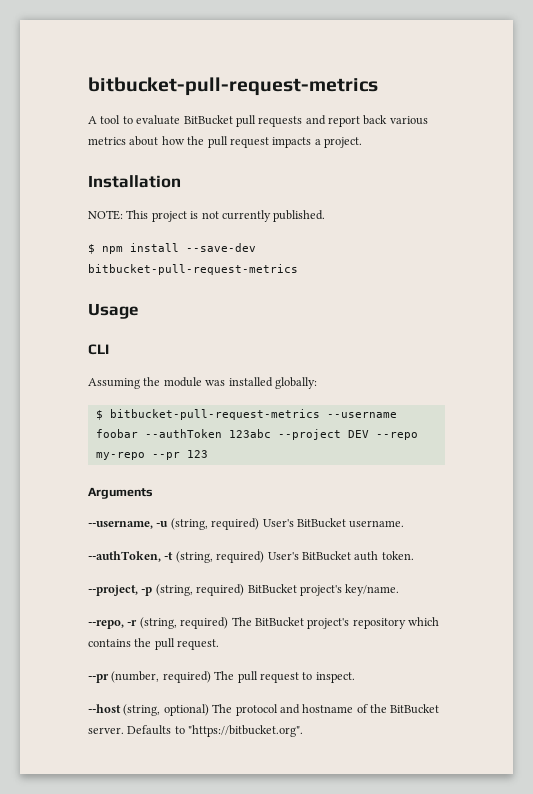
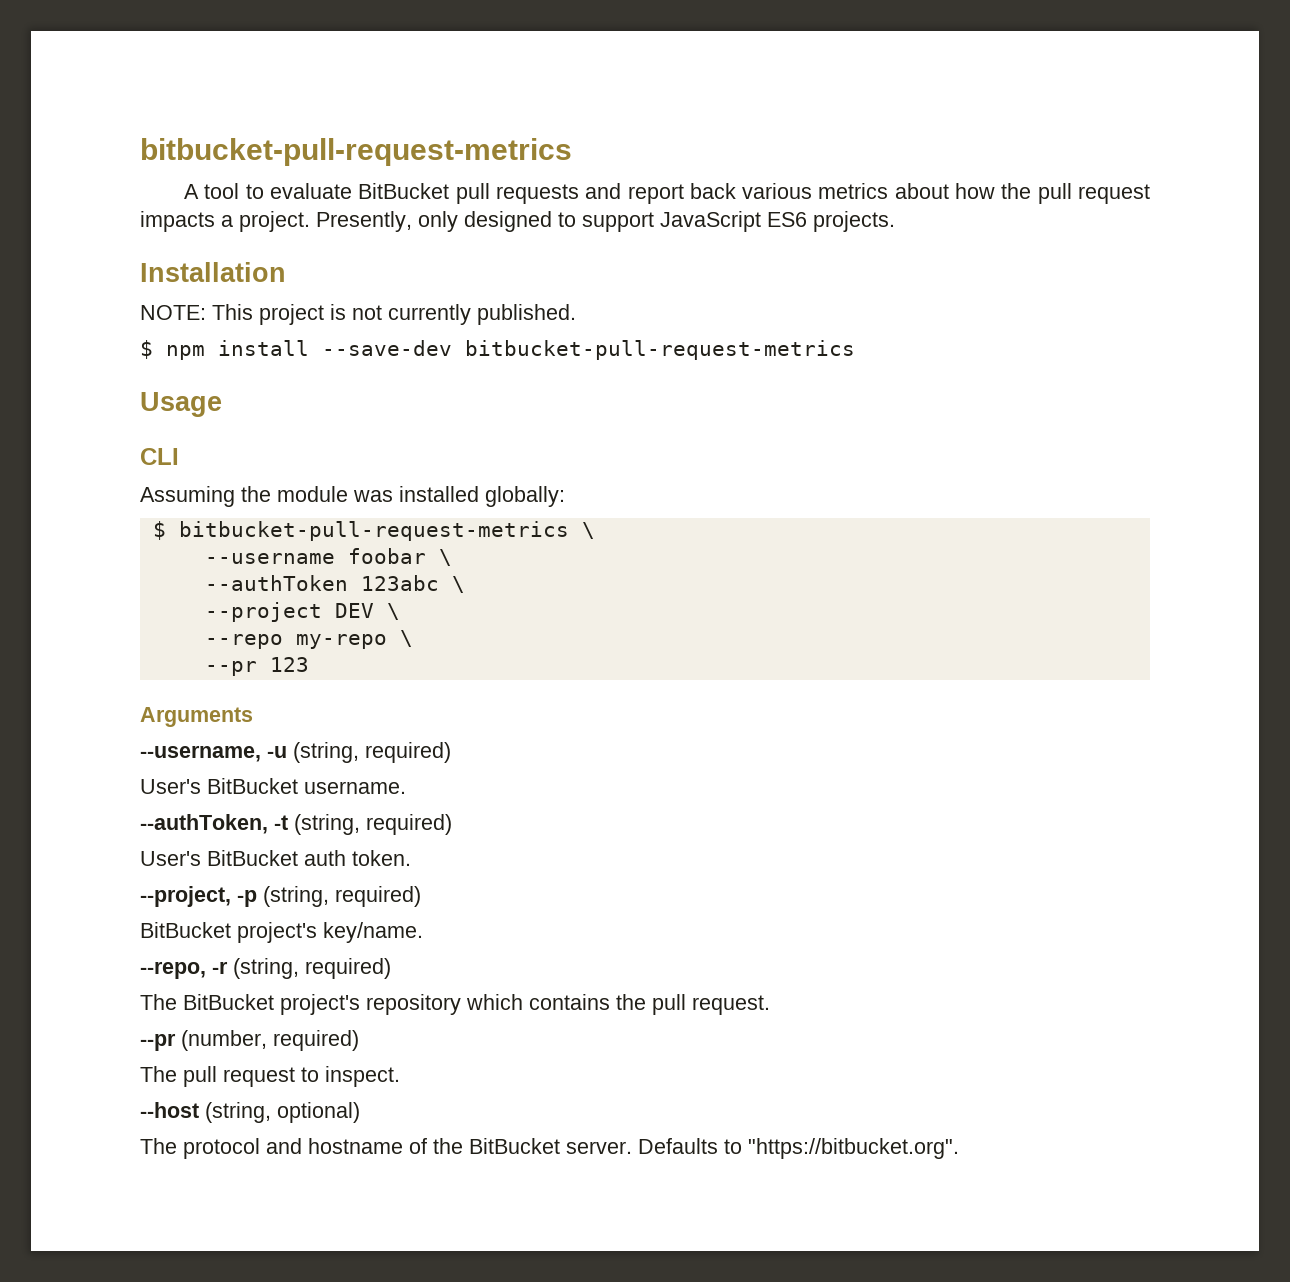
+ Presently, only designed to support JavaScript ES6 projects.
- $ bitbucket-pull-request-metrics --username foobar --authToken 123abc --project DEV --repo my-repo --pr 123
+ $ bitbucket-pull-request-metrics \
+ --username foobar \
+ --authToken 123abc \
+ --project DEV \
+ --repo my-repo \
+ --pr 123
- --username, -u (string, required) User's BitBucket username.
+ --username, -u (string, required)
+ User's BitBucket username.
- --authToken, -t (string, required) User's BitBucket auth token.
+ --authToken, -t (string, required)
+ User's BitBucket auth token.
- --project, -p (string, required) BitBucket project's key/name.
+ --project, -p (string, required)
+ BitBucket project's key/name.
- --repo, -r (string, required) The BitBucket project's repository which contains the pull request.
+ --repo, -r (string, required)
+ The BitBucket project's repository which contains the pull request.
- --pr (number, required) The pull request to inspect.
+ --pr (number, required)
+ The pull request to inspect.
- --host (string, optional) The protocol and hostname of the BitBucket server.
+ --host (string, optional)
+ The protocol and hostname of the BitBucket server.

